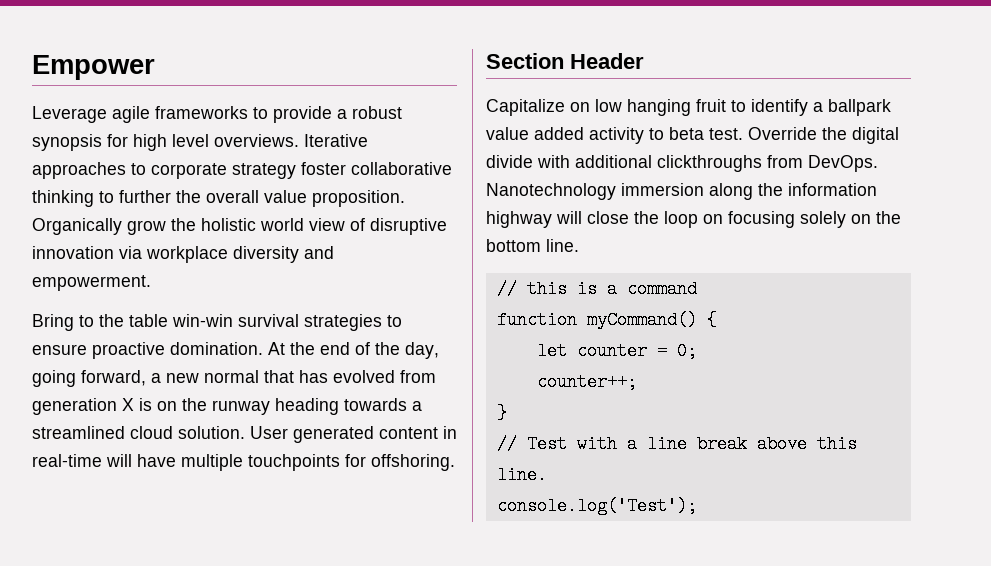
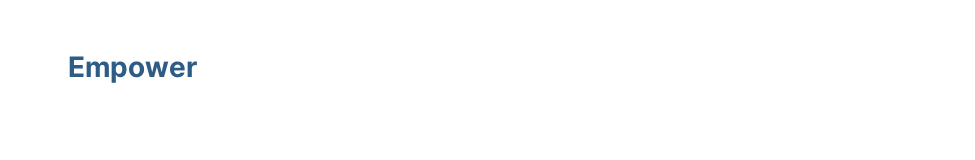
- Leverage agile frameworks to provide a robust synopsis for high level overviews. Iterative approaches to corporate strategy foster collaborative thinking to further the overall value proposition. Organically grow the holistic world view of disruptive innovation via workplace diversity and empowerment.
- Bring to the table win-win survival strategies to ensure proactive domination. At the end of the day, going forward, a new normal that has evolved from generation X is on the runway heading towards a streamlined cloud solution. User generated content in real-time will have multiple touchpoints for offshoring.
- Section Header
- Capitalize on low hanging fruit to identify a ballpark value added activity to beta test. Override the digital divide with additional clickthroughs from DevOps. Nanotechnology immersion along the information highway will close the loop on focusing solely on the bottom line.
- // this is a command
- function myCommand() {
- let counter = 0;
- counter++;
- }
- // Test with a line break above this line.
- console.log('Test');

